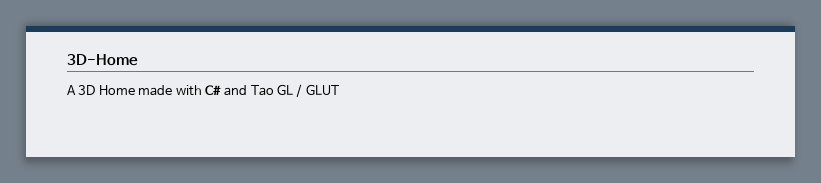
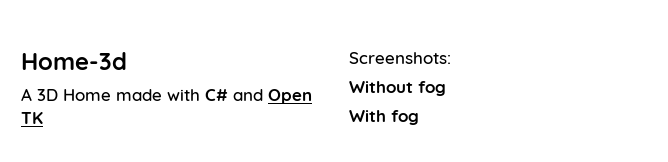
- 3D-Home
+ Home-3d
- A 3D Home made with C# and Tao GL / GLUT
+ A 3D Home made with C# and Open TK
+ Screenshots:
+ Without fog
+ With fog

